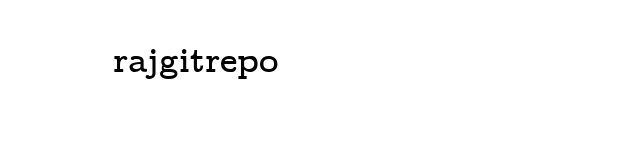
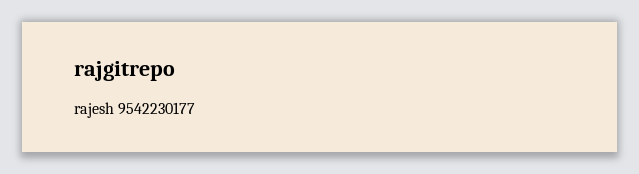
+ rajesh 9542230177

